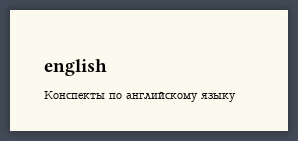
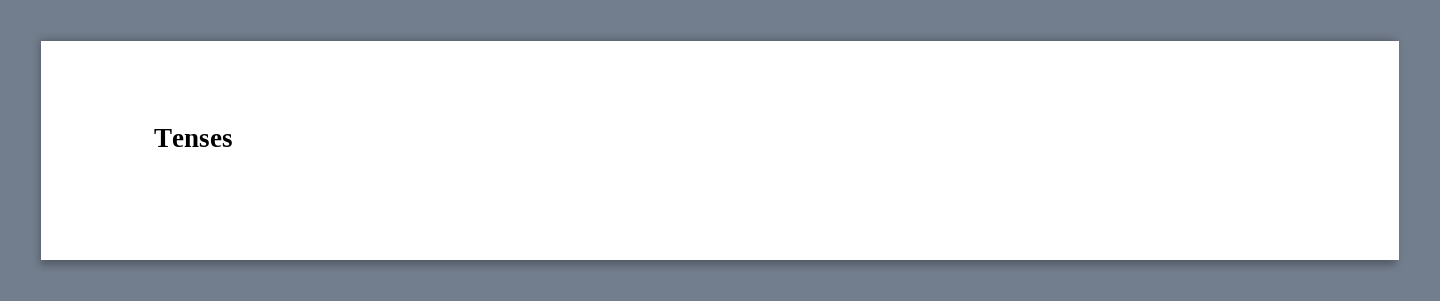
- english
- Конспекты по английскому языку
+ Tenses

